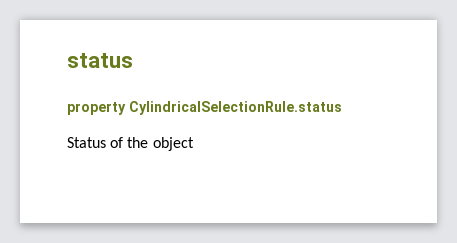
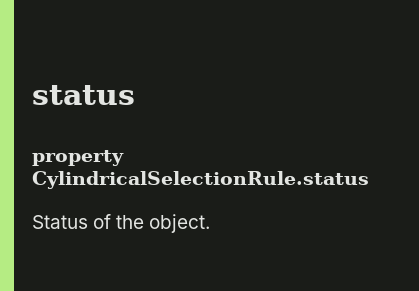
- Status of the object
+ Status of the object.

